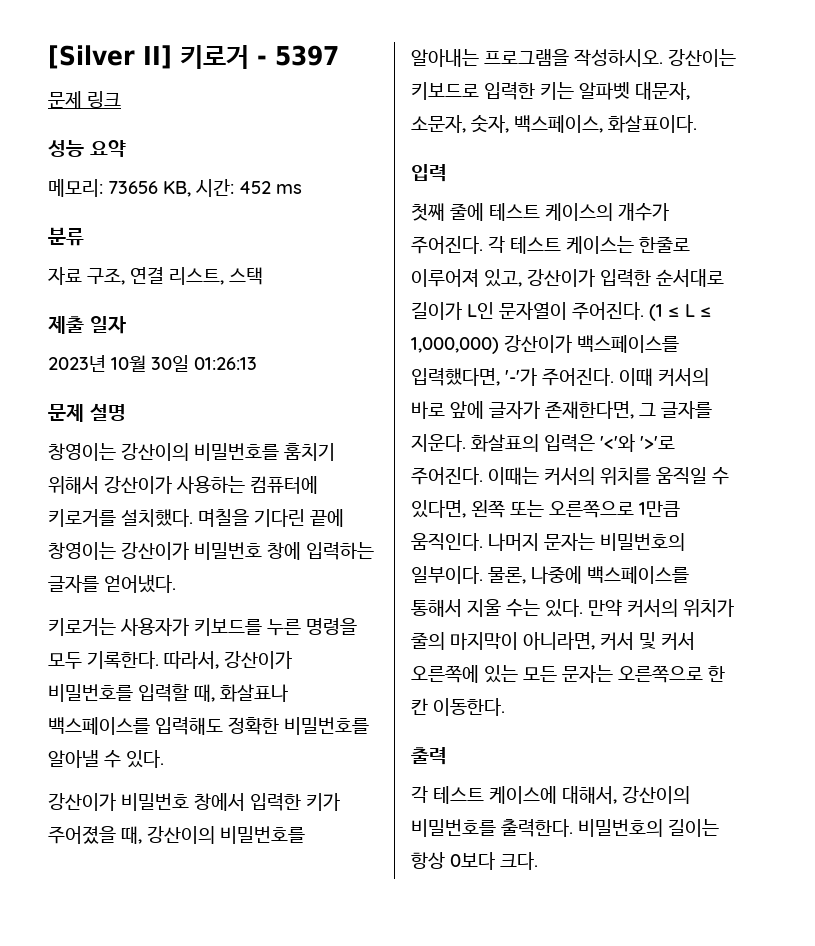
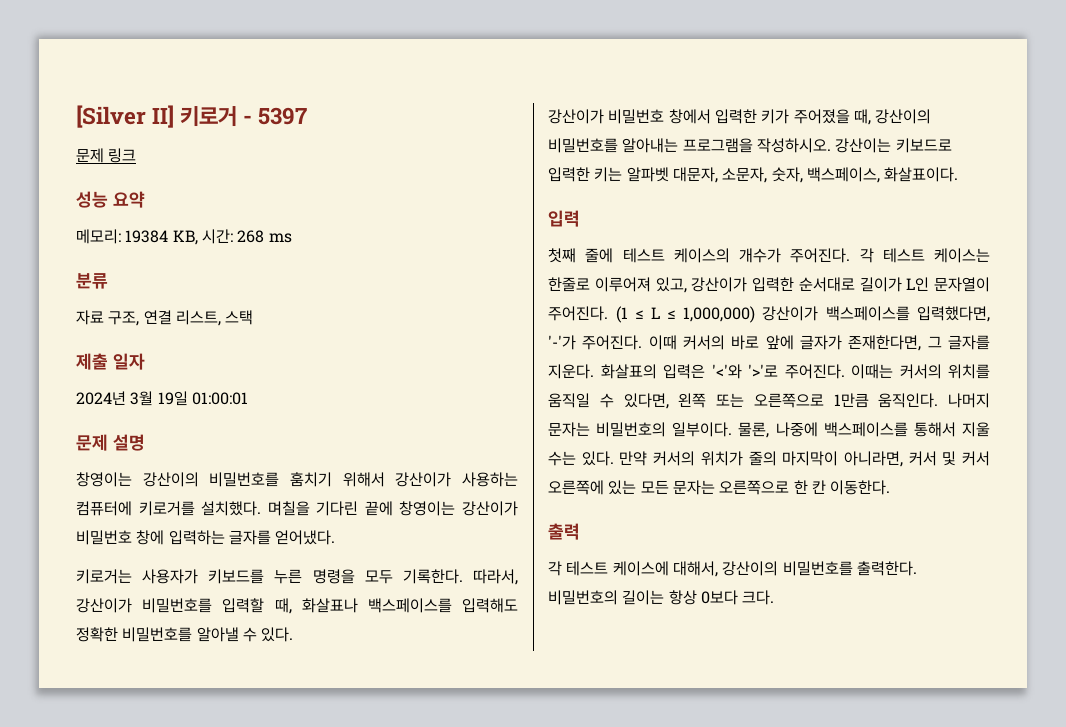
- 메모리: 73656 KB, 시간: 452 ms
+ 메모리: 19384 KB, 시간: 268 ms
- 2023년 10월 30일 01:26:13
+ 2024년 3월 19일 01:00:01

